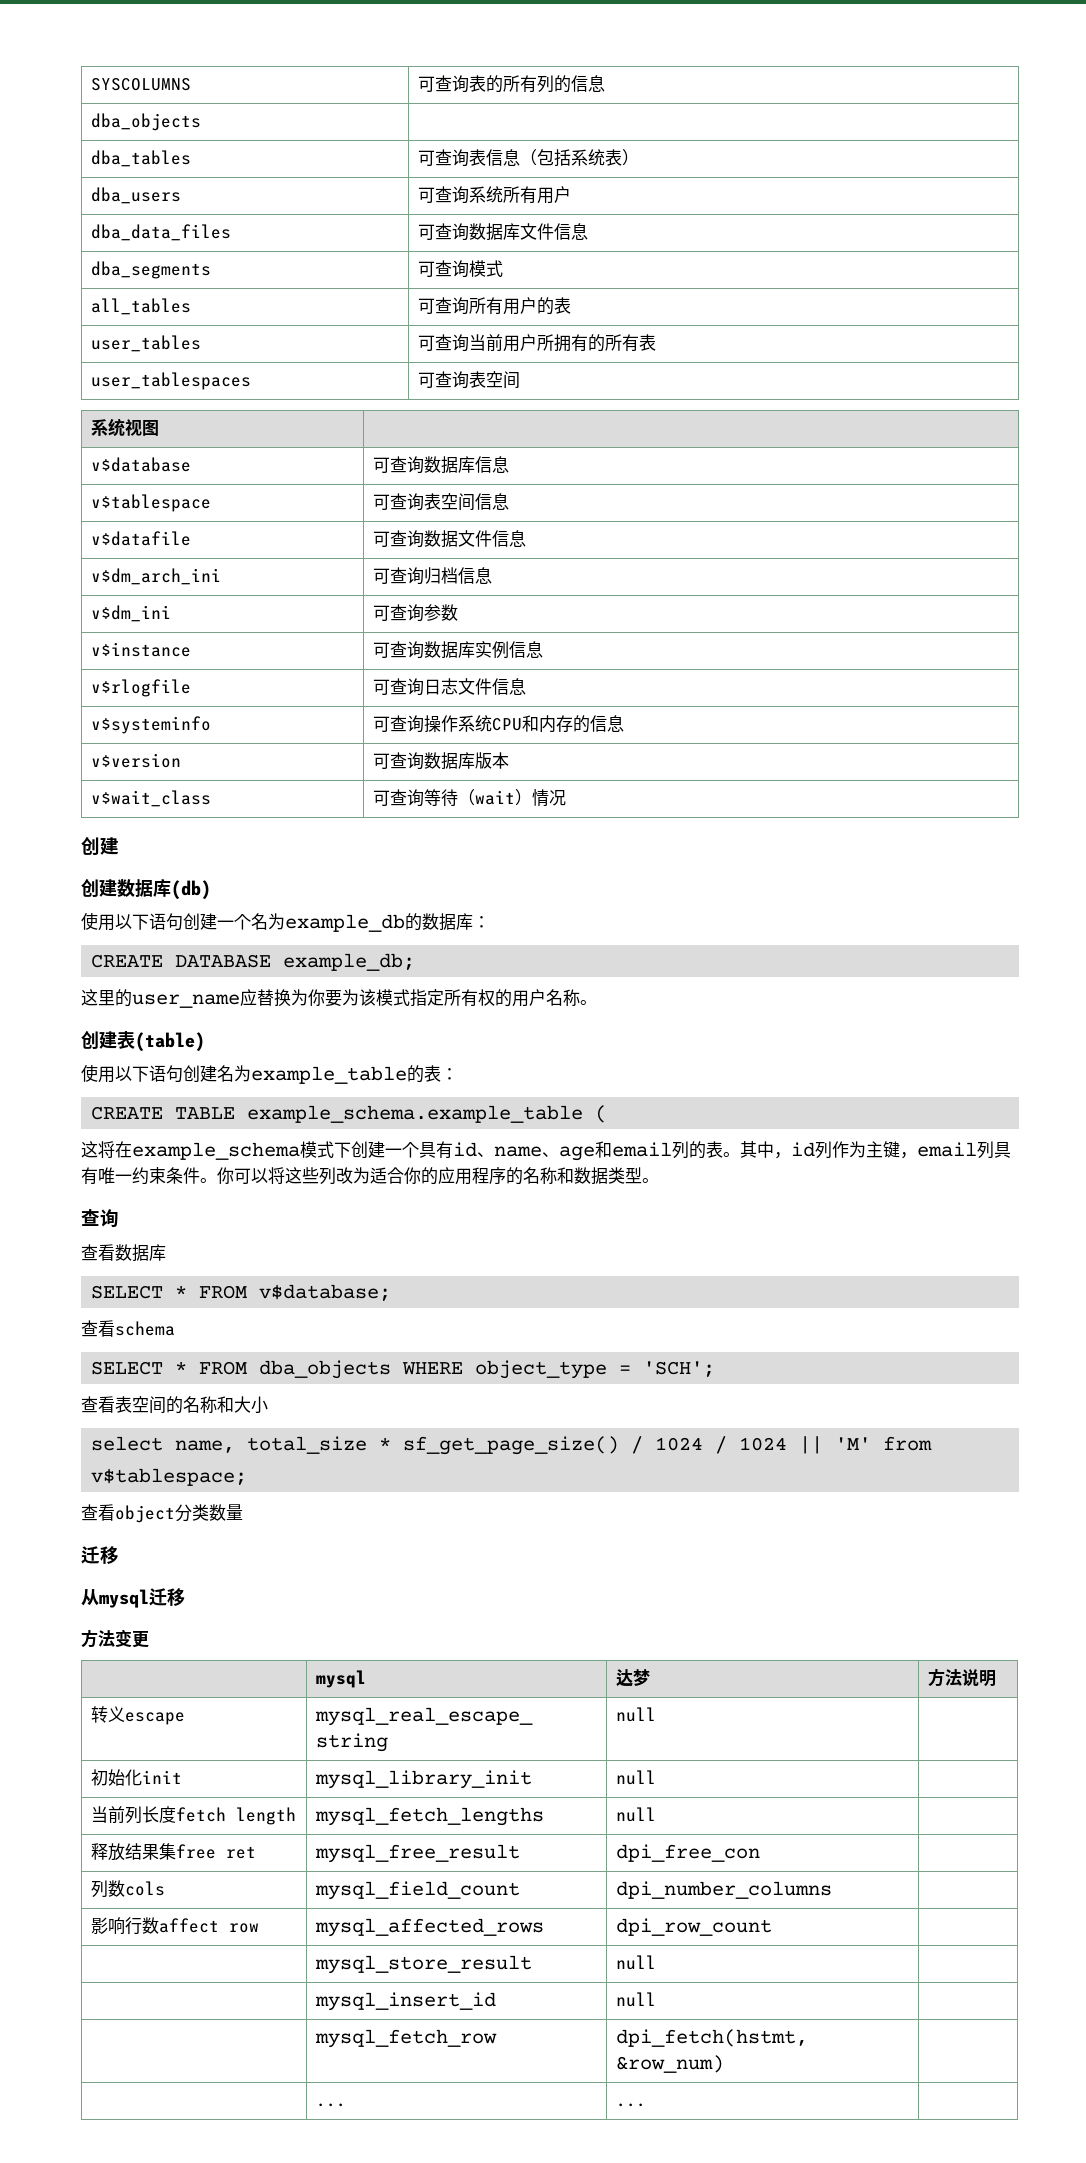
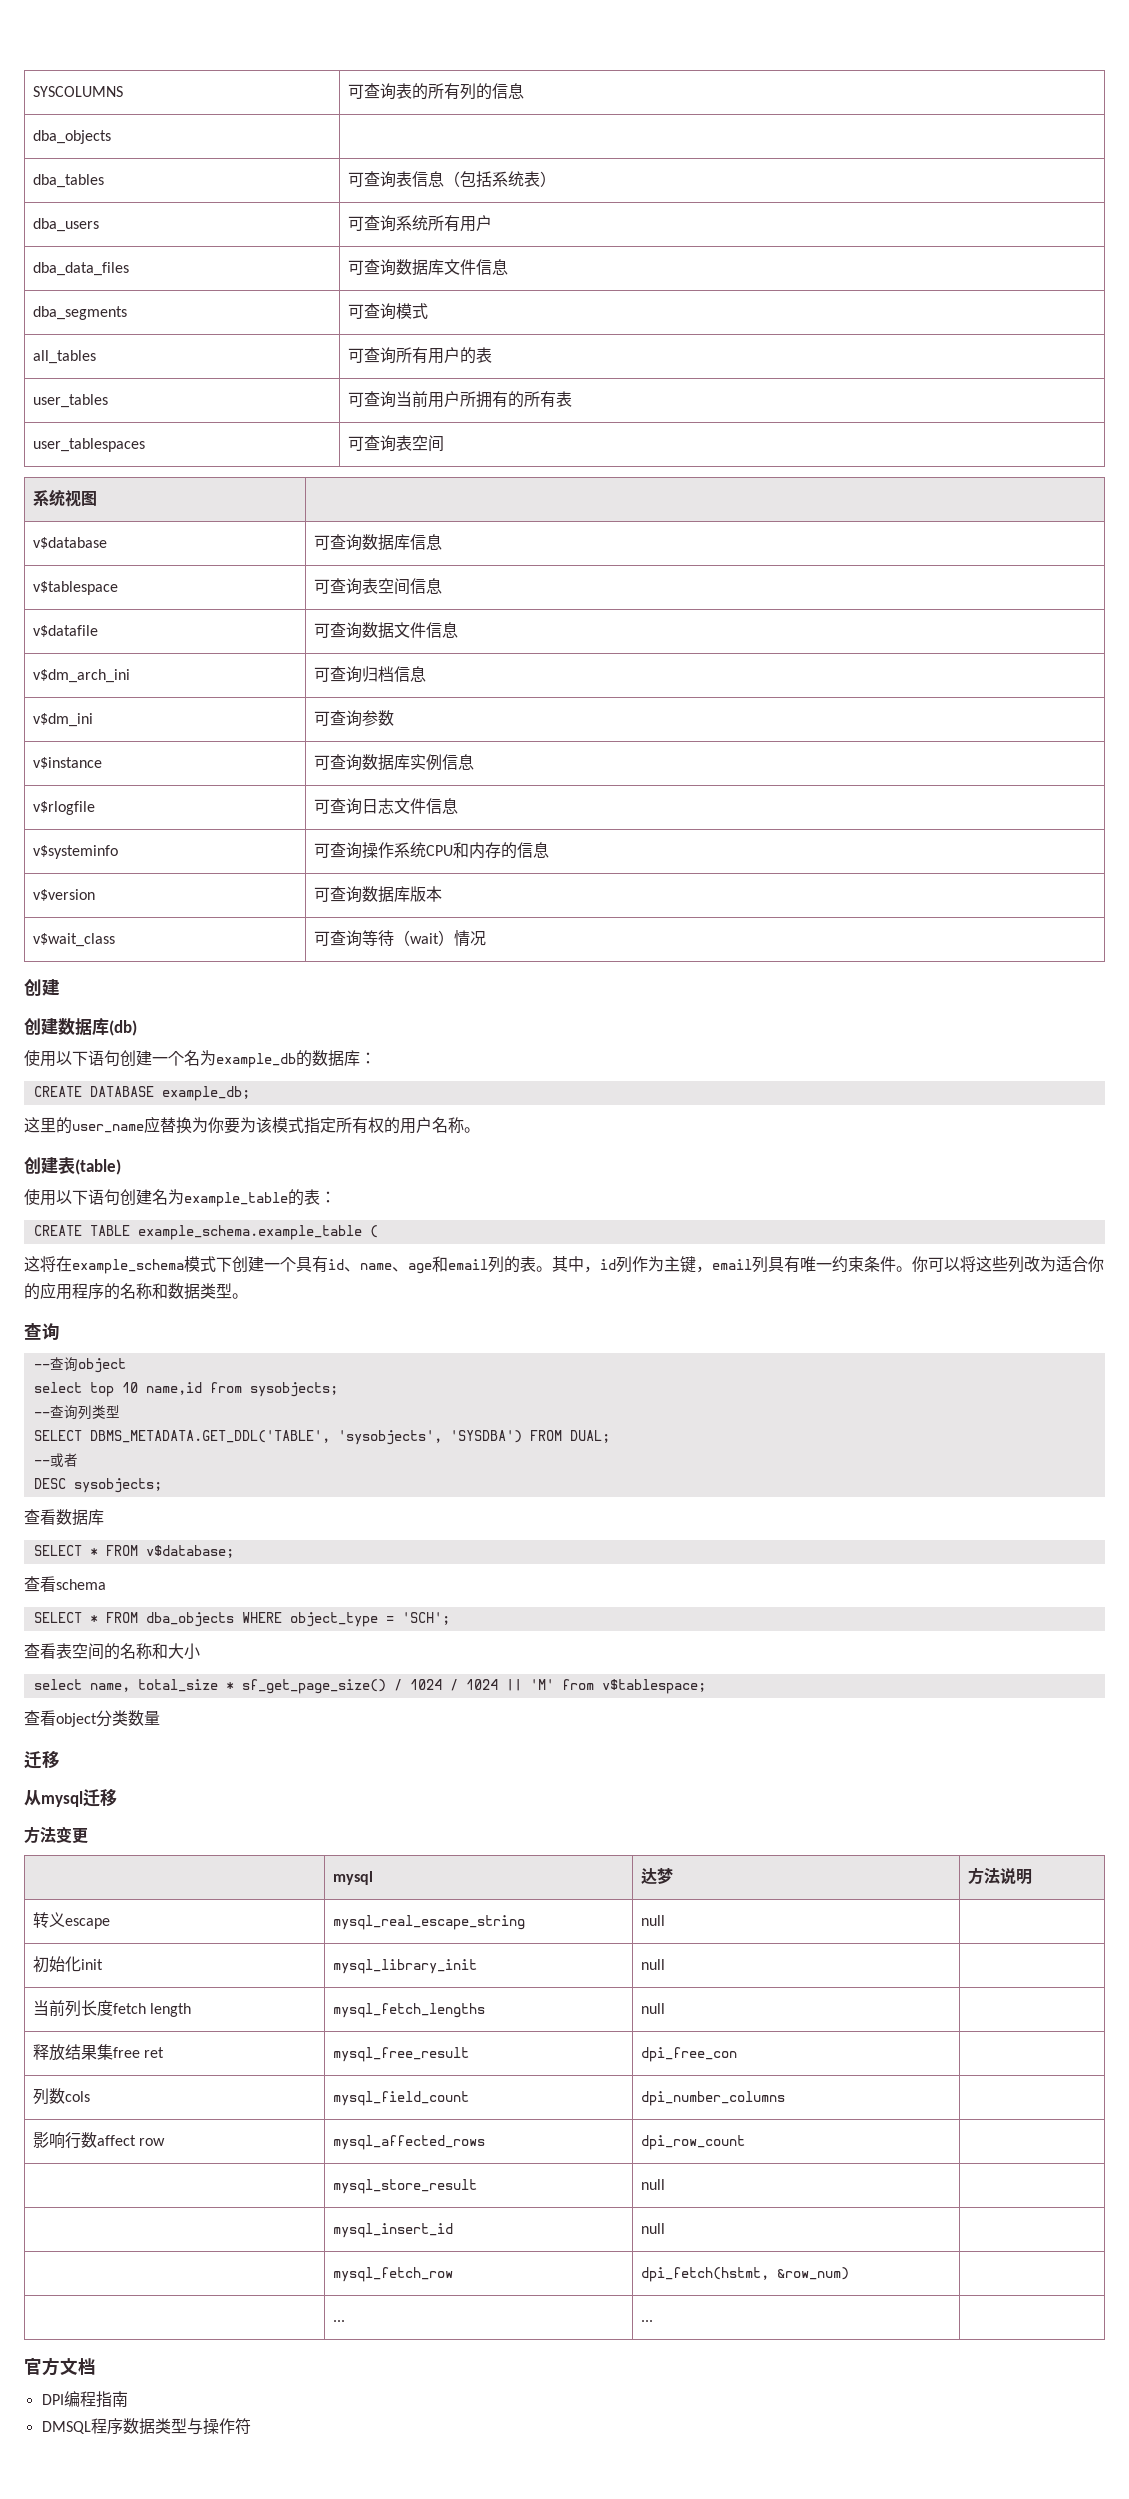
+ --查询object
+ select top 10 name,id from sysobjects;
+ --查询列类型
+ SELECT DBMS_METADATA.GET_DDL('TABLE', 'sysobjects', 'SYSDBA') FROM DUAL;
+ --或者
+ DESC sysobjects;
+ 官方文档
+ DPI编程指南
+ DMSQL程序数据类型与操作符

